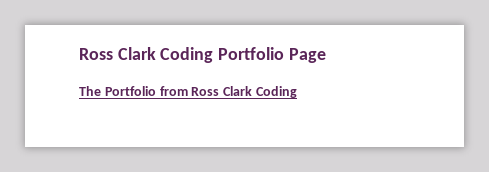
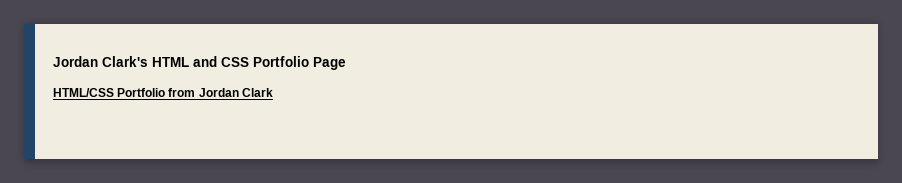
- Ross Clark Coding Portfolio Page
+ Jordan Clark's HTML and CSS Portfolio Page
- The Portfolio from Ross Clark Coding
+ HTML/CSS Portfolio from Jordan Clark

